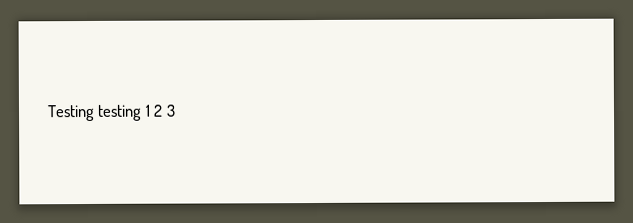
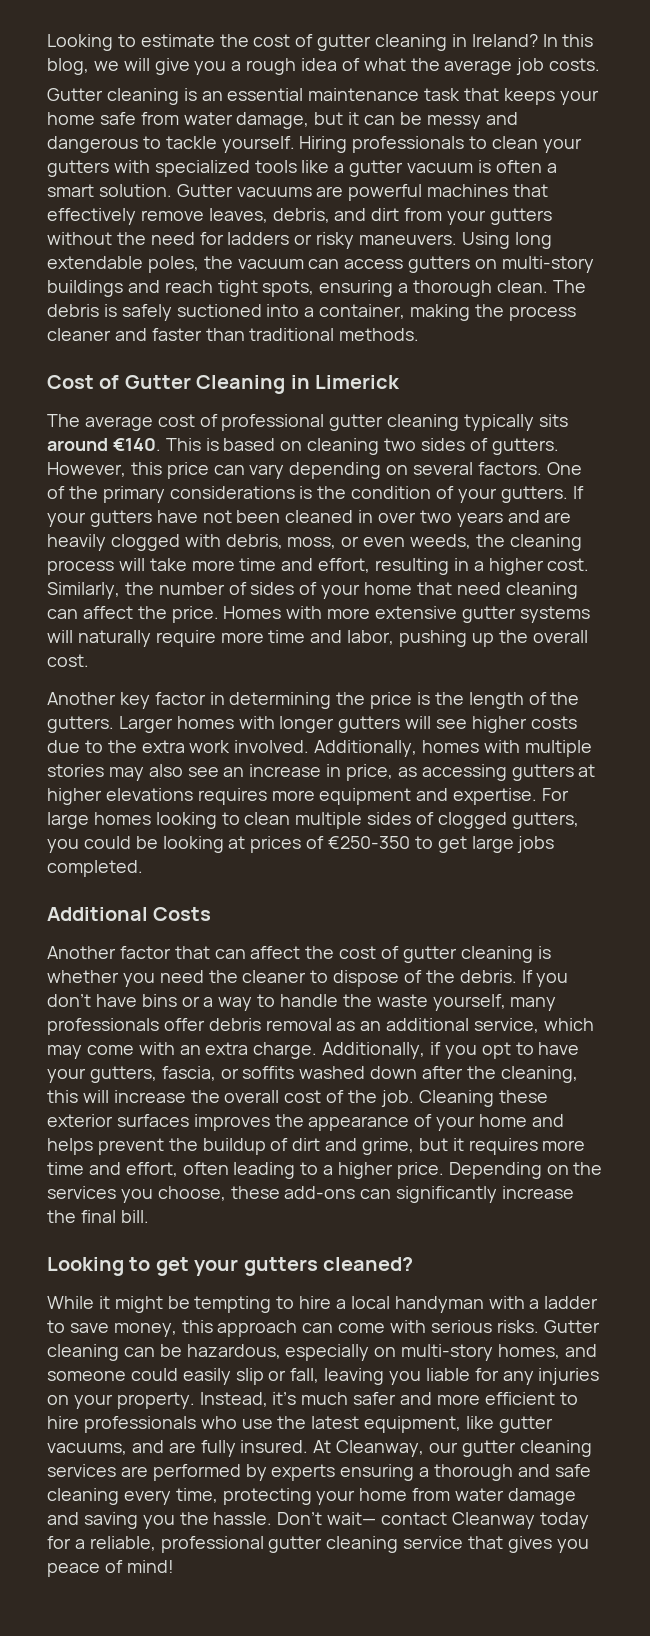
- Testing testing 1 2 3
+ Looking to estimate the cost of gutter cleaning in Ireland? In this blog, we will give you a rough idea of what the average job costs.
+ Gutter cleaning is an essential maintenance task that keeps your home safe from water damage, but it can be messy and dangerous to tackle yourself. Hiring professionals to clean your gutters with specialized tools like a gutter vacuum is often a smart solution. Gutter vacuums are powerful machines that effectively remove leaves, debris, and dirt from your gutters without the need for ladders or risky maneuvers. Using long extendable poles, the vacuum can access gutters on multi-story buildings and reach tight spots, ensuring a thorough clean. The debris is safely suctioned into a container, making the process cleaner and faster than traditional methods.
+ Cost of Gutter Cleaning in Limerick
+ The average cost of professional gutter cleaning typically sits around €140. This is based on cleaning two sides of gutters. However, this price can vary depending on several factors. One of the primary considerations is the condition of your gutters. If your gutters have not been cleaned in over two years and are heavily clogged with debris, moss, or even weeds, the cleaning process will take more time and effort, resulting in a higher cost. Similarly, the number of sides of your home that need cleaning can affect the price. Homes with more extensive gutter systems will naturally require more time and labor, pushing up the overall cost.
+ Another key factor in determining the price is the length of the gutters. Larger homes with longer gutters will see higher costs due to the extra work involved. Additionally, homes with multiple stories may also see an increase in price, as accessing gutters at higher elevations requires more equipment and expertise. For large homes looking to clean multiple sides of clogged gutters, you could be looking at prices of €250-350 to get large jobs completed.
+ Additional Costs
+ Another factor that can affect the cost of gutter cleaning is whether you need the cleaner to dispose of the debris. If you don’t have bins or a way to handle the waste yourself, many professionals offer debris removal as an additional service, which may come with an extra charge. Additionally, if you opt to have your gutters, fascia, or soffits washed down after the cleaning, this will increase the overall cost of the job. Cleaning these exterior surfaces improves the appearance of your home and helps prevent the buildup of dirt and grime, but it requires more time and effort, often leading to a higher price. Depending on the services you choose, these add-ons can significantly increase the final bill.
+ Looking to get your gutters cleaned?
+ While it might be tempting to hire a local handyman with a ladder to save money, this approach can come with serious risks. Gutter cleaning can be hazardous, especially on multi-story homes, and someone could easily slip or fall, leaving you liable for any injuries on your property. Instead, it’s much safer and more efficient to hire professionals who use the latest equipment, like gutter vacuums, and are fully insured. At Cleanway, our gutter cleaning services are performed by experts ensuring a thorough and safe cleaning every time, protecting your home from water damage and saving you the hassle. Don’t wait— contact Cleanway today for a reliable, professional gutter cleaning service that gives you peace of mind!

